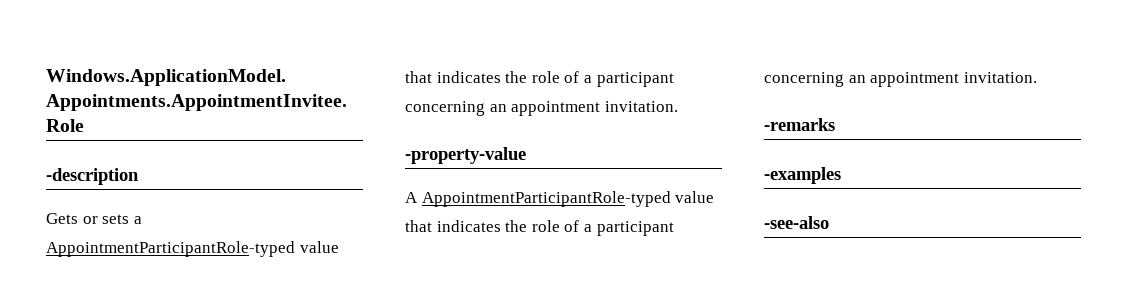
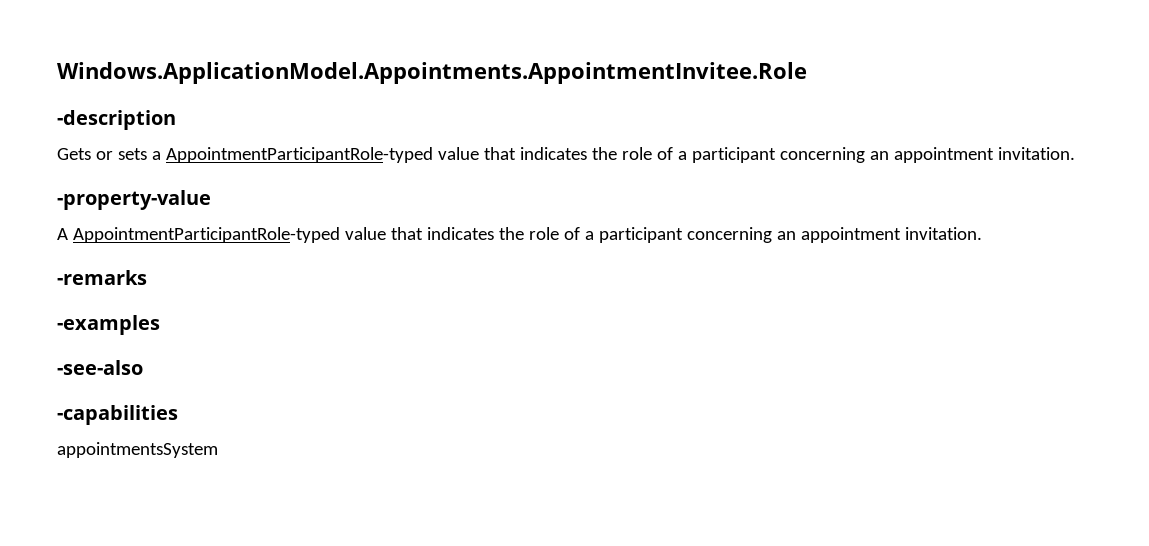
+ -capabilities
+ appointmentsSystem

